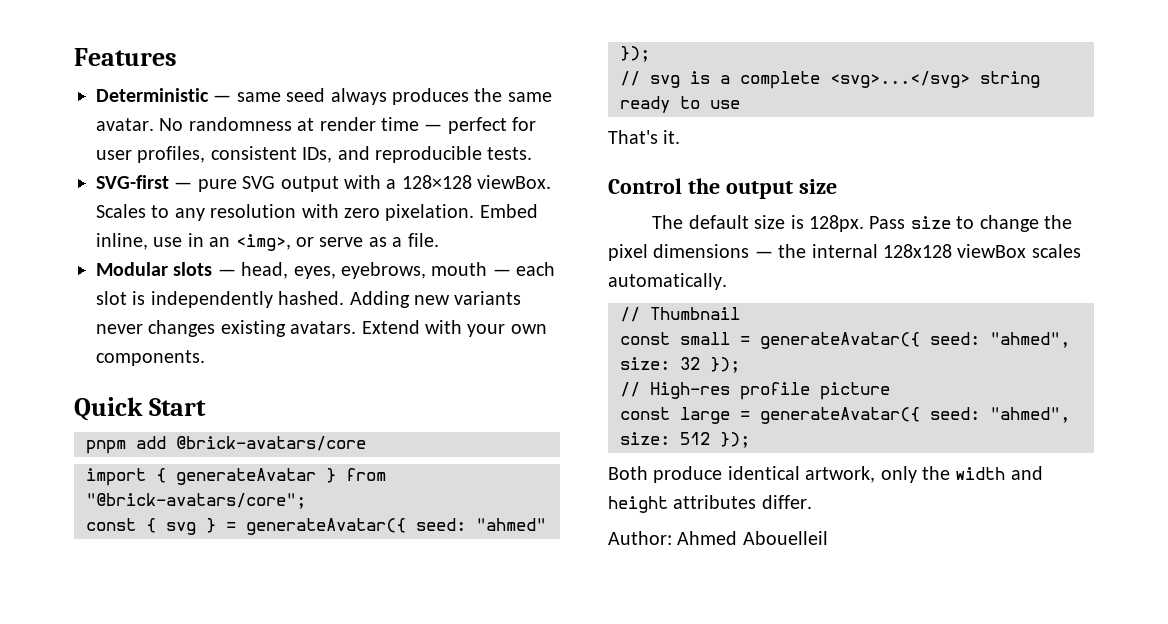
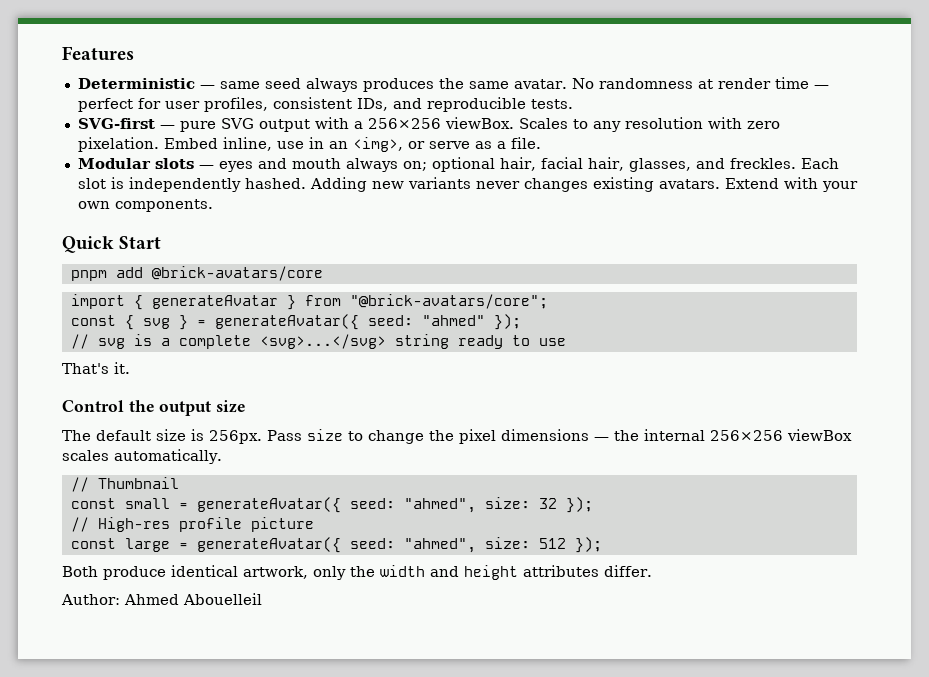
- SVG-first — pure SVG output with a 128×128 viewBox.
+ SVG-first — pure SVG output with a 256×256 viewBox.
- Modular slots — head, eyes, eyebrows, mouth — each slot is independently hashed.
+ Modular slots — eyes and mouth always on; optional hair, facial hair, glasses, and freckles. Each slot is independently hashed.
- The default size is 128px.
+ The default size is 256px.
- Pass size to change the pixel dimensions — the internal 128x128 viewBox scales automatically.
+ Pass size to change the pixel dimensions — the internal 256×256 viewBox scales automatically.

